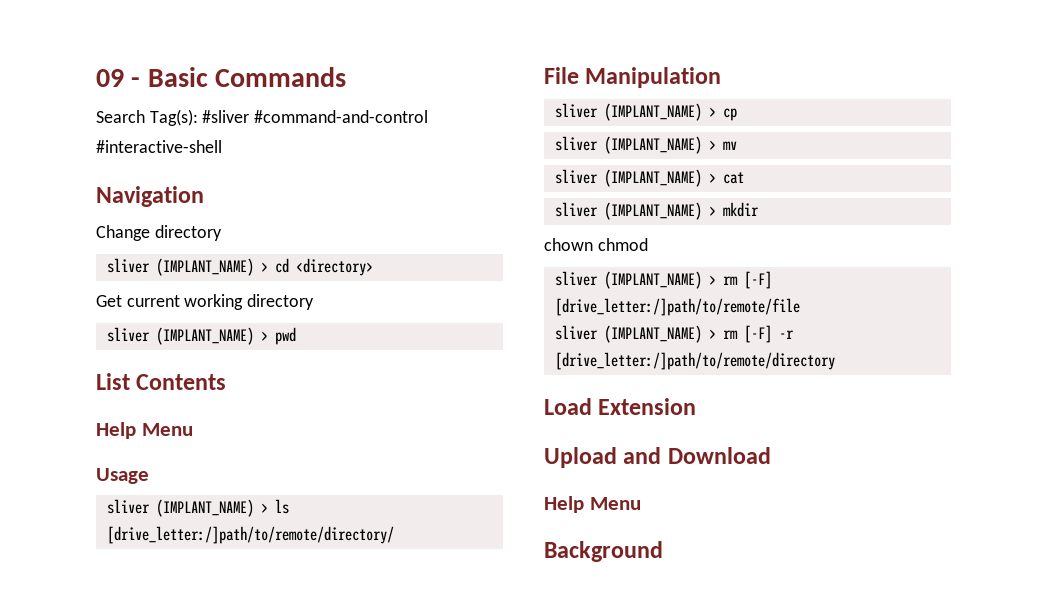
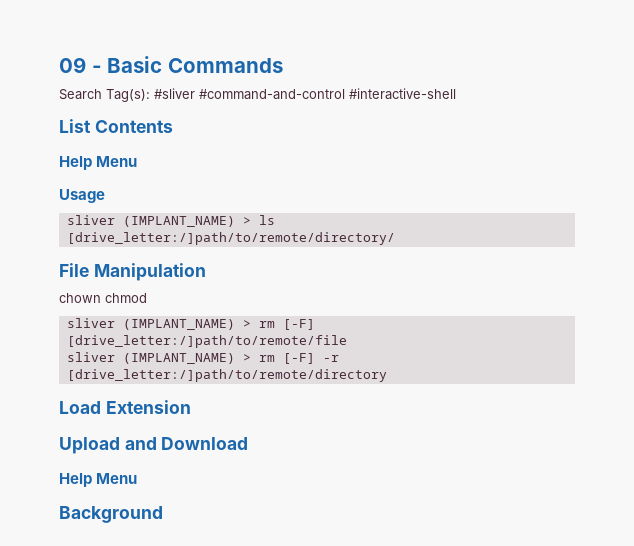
- Navigation
- Change directory
- sliver (IMPLANT_NAME) > cd <directory>
- Get current working directory
- sliver (IMPLANT_NAME) > pwd
- sliver (IMPLANT_NAME) > cp
- sliver (IMPLANT_NAME) > mv
- sliver (IMPLANT_NAME) > cat
- sliver (IMPLANT_NAME) > mkdir

